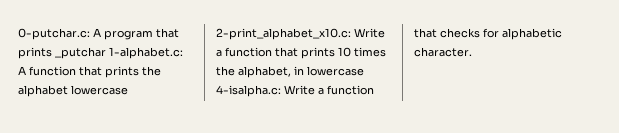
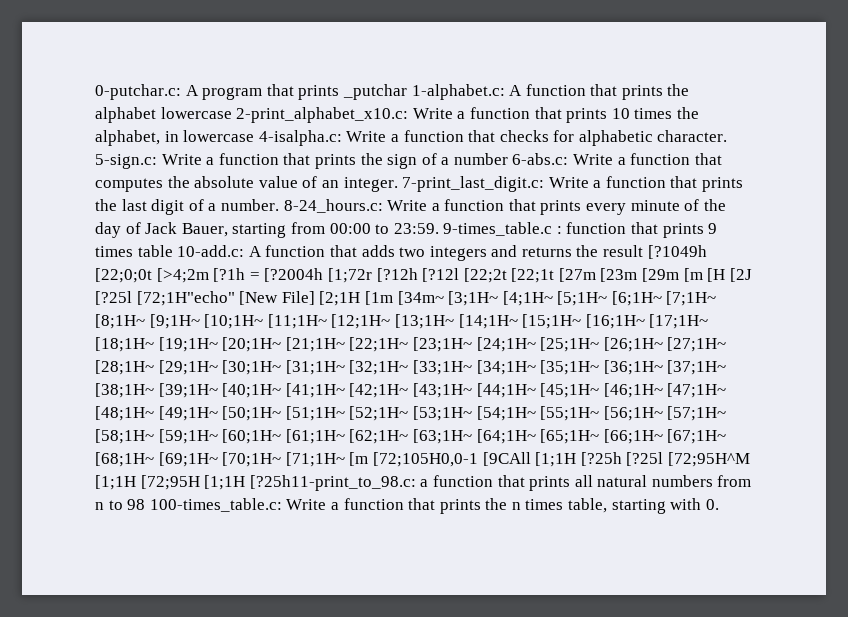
+ 5-sign.c: Write a function that prints the sign of a number 6-abs.c: Write a function that computes the absolute value of an integer. 7-print_last_digit.c: Write a function that prints the last digit of a number. 8-24_hours.c: Write a function that prints every minute of the day of Jack Bauer, starting from 00:00 to 23:59. 9-times_table.c : function that prints 9 times table 10-add.c: A function that adds two integers and returns the result [?1049h [22;0;0t [>4;2m [?1h = [?2004h [1;72r [?12h [?12l [22;2t [22;1t [27m [23m [29m [m [H [2J [?25l [72;1H"echo" [New File] [2;1H [1m [34m~ [3;1H~ [4;1H~ [5;1H~ [6;1H~ [7;1H~ [8;1H~ [9;1H~ [10;1H~ [11;1H~ [12;1H~ [13;1H~ [14;1H~ [15;1H~ [16;1H~ [17;1H~ [18;1H~ [19;1H~ [20;1H~ [21;1H~ [22;1H~ [23;1H~ [24;1H~ [25;1H~ [26;1H~ [27;1H~ [28;1H~ [29;1H~ [30;1H~ [31;1H~ [32;1H~ [33;1H~ [34;1H~ [35;1H~ [36;1H~ [37;1H~ [38;1H~ [39;1H~ [40;1H~ [41;1H~ [42;1H~ [43;1H~ [44;1H~ [45;1H~ [46;1H~ [47;1H~ [48;1H~ [49;1H~ [50;1H~ [51;1H~ [52;1H~ [53;1H~ [54;1H~ [55;1H~ [56;1H~ [57;1H~ [58;1H~ [59;1H~ [60;1H~ [61;1H~ [62;1H~ [63;1H~ [64;1H~ [65;1H~ [66;1H~ [67;1H~ [68;1H~ [69;1H~ [70;1H~ [71;1H~ [m [72;105H0,0-1 [9CAll [1;1H [?25h [?25l [72;95H^M [1;1H [72;95H [1;1H [?25h11-print_to_98.c: a function that prints all natural numbers from n to 98 100-times_table.c: Write a function that prints the n times table, starting with 0.

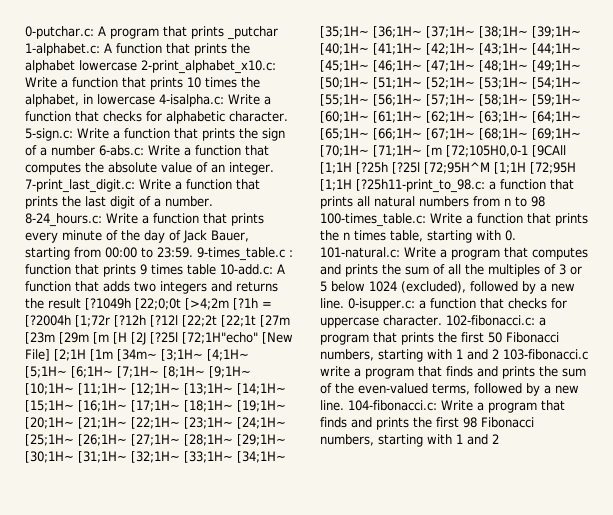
- Write a function that prints the n times table, starting with 0.
+ Write a function that prints the n times table, starting with 0. 101-natural.c: Write a program that computes and prints the sum of all the multiples of 3 or 5 below 1024 (excluded), followed by a new line. 0-isupper.c: a function that checks for uppercase character. 102-fibonacci.c: a program that prints the first 50 Fibonacci numbers, starting with 1 and 2 103-fibonacci.c write a program that finds and prints the sum of the even-valued terms, followed by a new line. 104-fibonacci.c: Write a program that finds and prints the first 98 Fibonacci numbers, starting with 1 and 2

